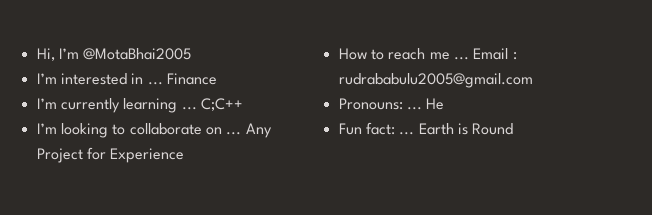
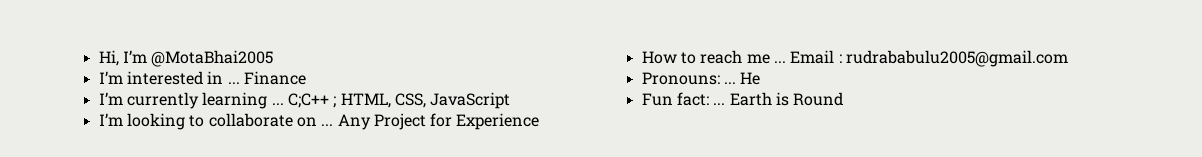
- C;C++
+ C;C++ ; HTML, CSS, JavaScript

